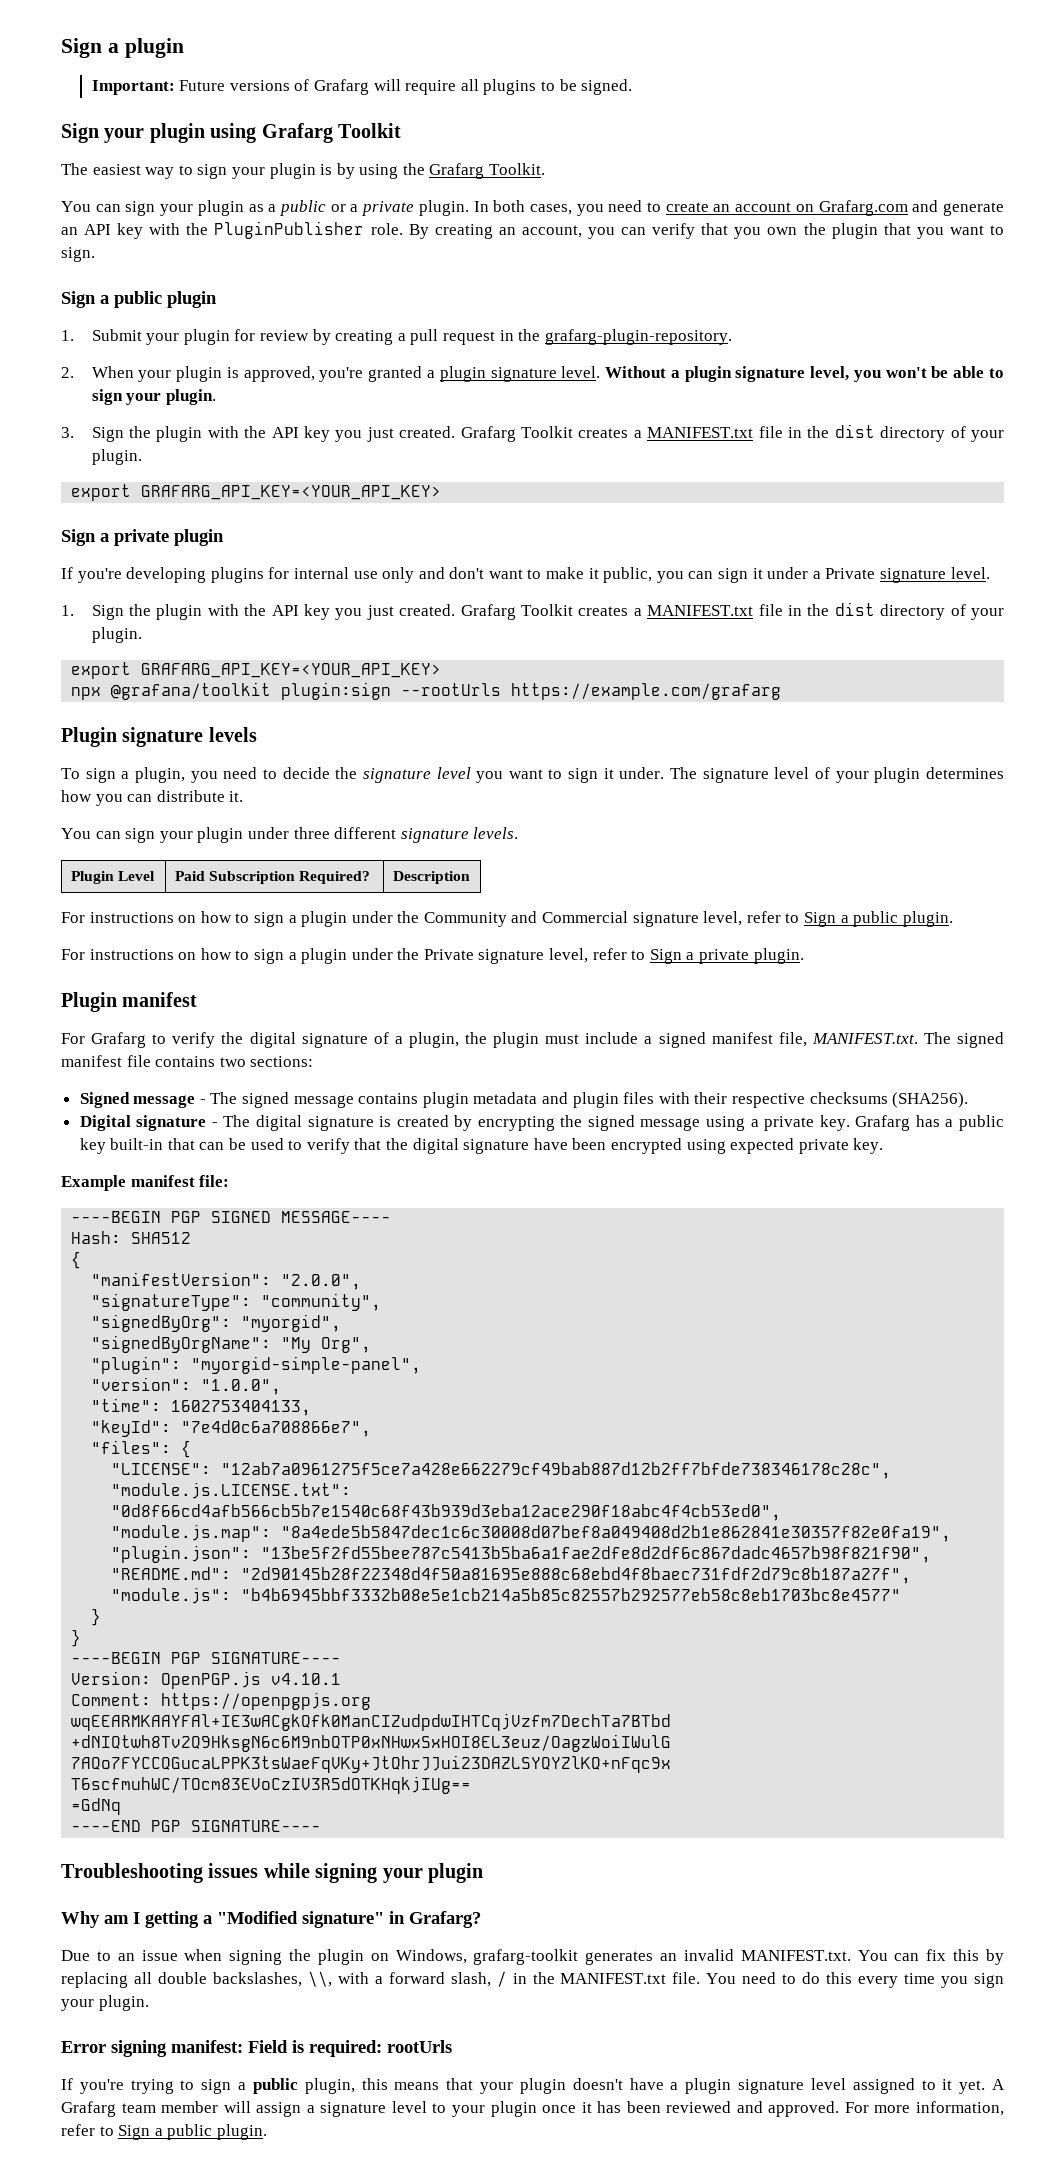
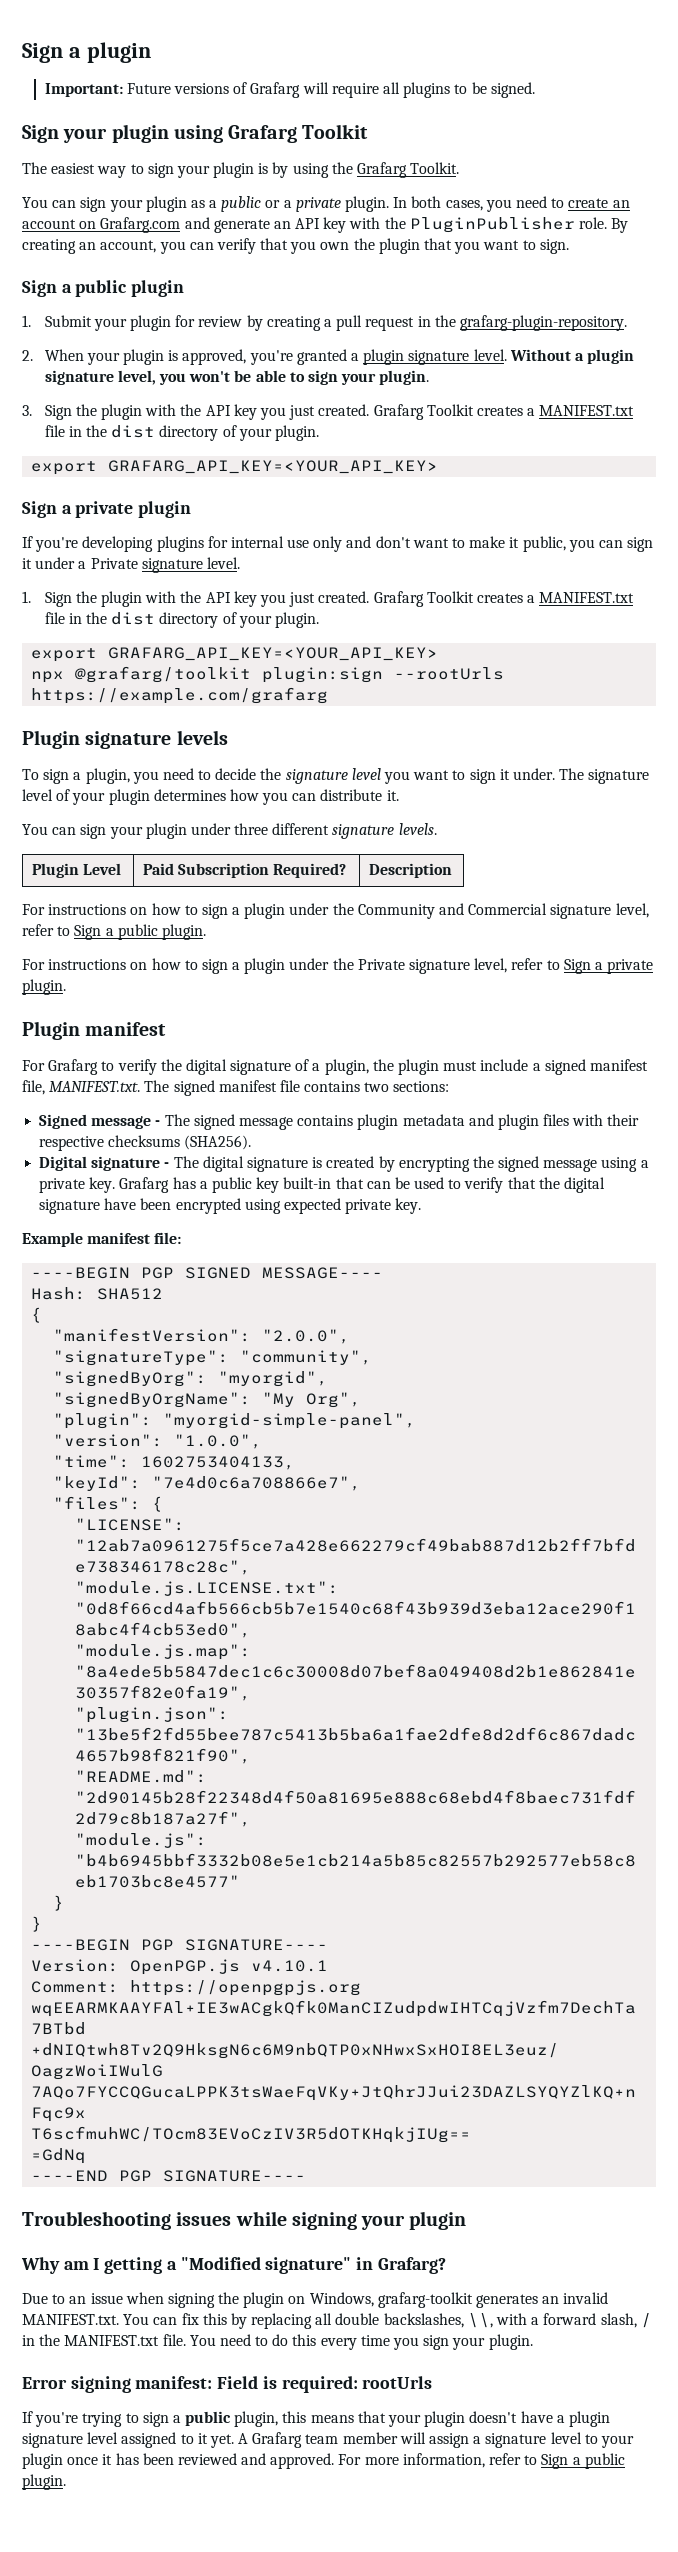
- npx @grafana/toolkit plugin:sign --rootUrls https://example.com/grafarg
+ npx @grafarg/toolkit plugin:sign --rootUrls https://example.com/grafarg

